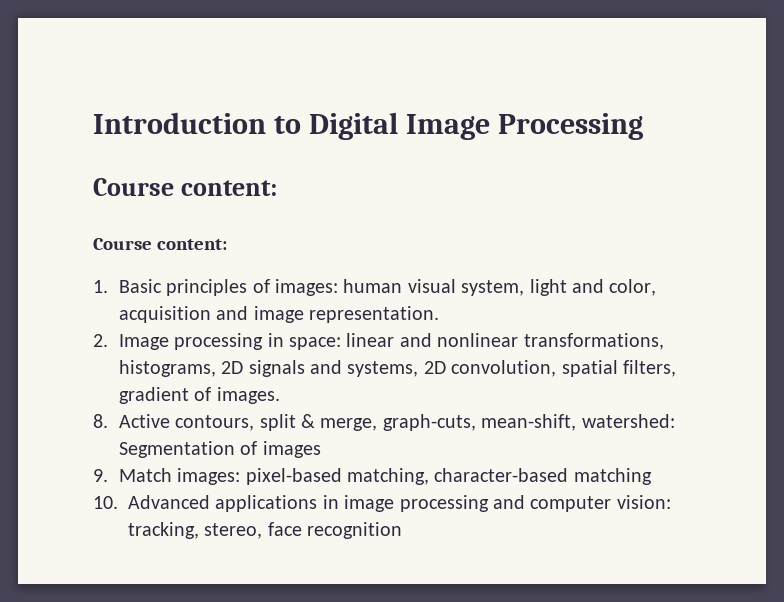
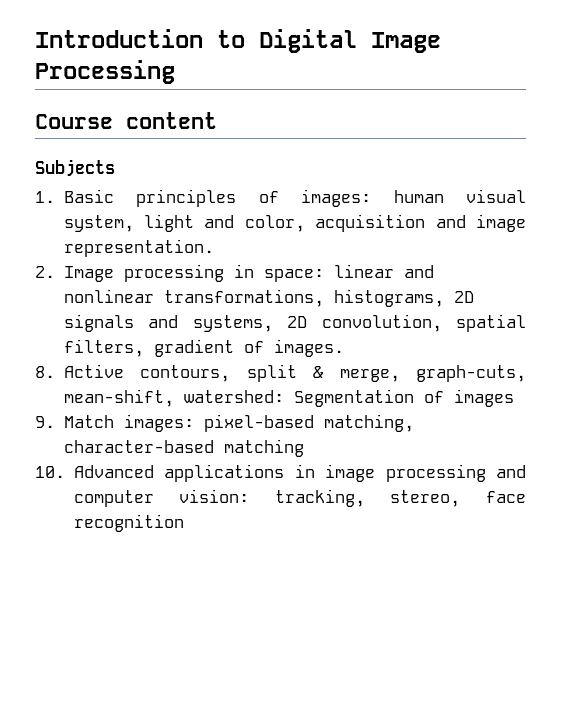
  Introduction to Digital Image Processing
- Course content:
- Course content:
+ Course content
+ Subjects

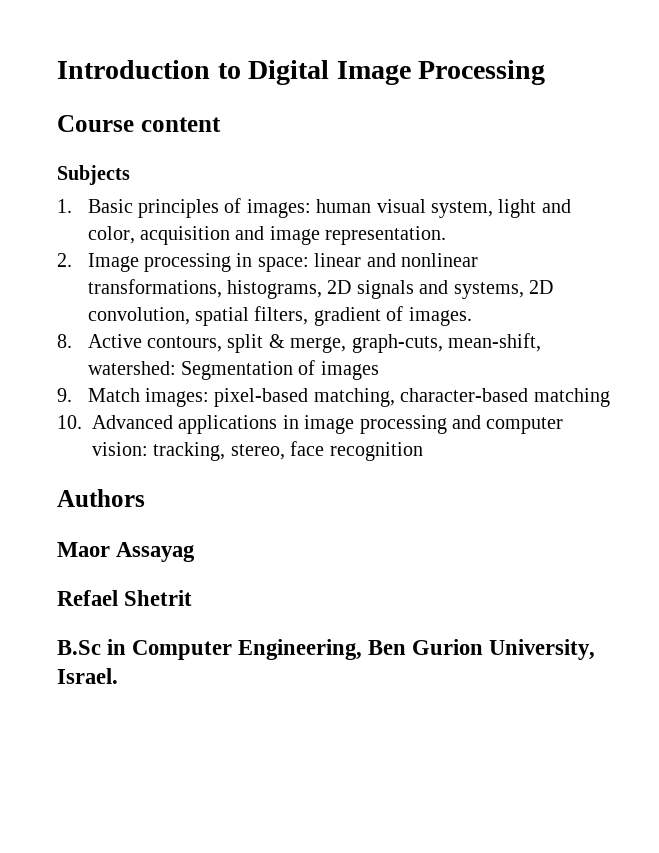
+ Authors
+ Maor Assayag
+ Refael Shetrit
+ B.Sc in Computer Engineering, Ben Gurion University, Israel.

